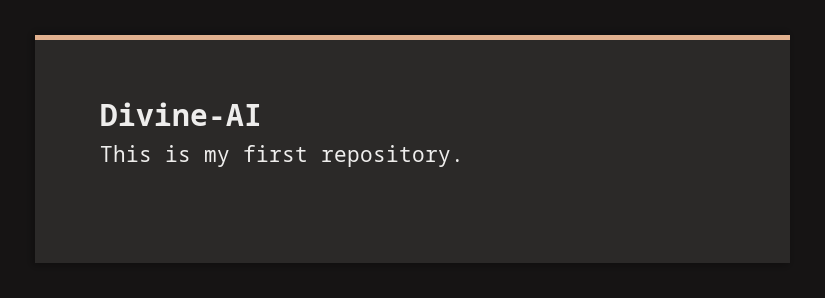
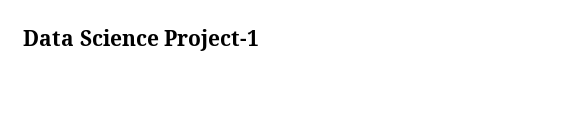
- Divine-AI
- This is my first repository.
+ Data Science Project-1

